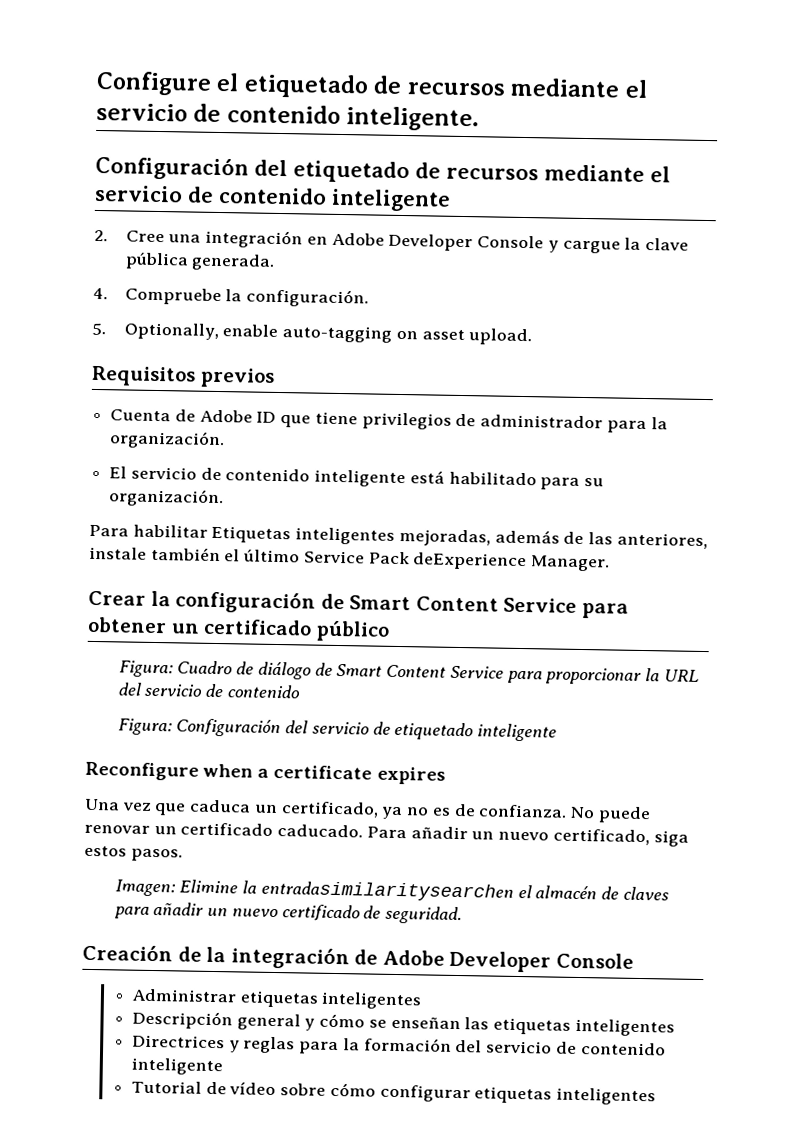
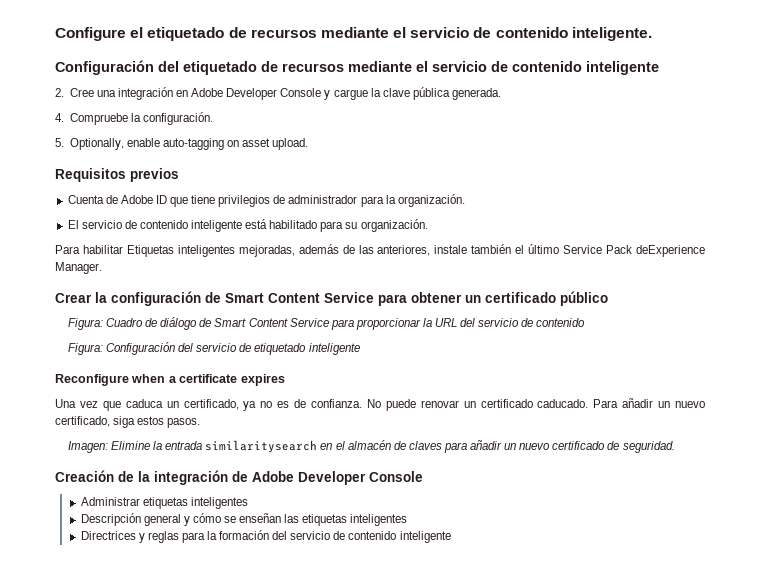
- Imagen: Elimine la entradasimilaritysearchen el almacén de claves para añadir un nuevo certificado de seguridad.
+ Imagen: Elimine la entrada similaritysearch en el almacén de claves para añadir un nuevo certificado de seguridad.
- Tutorial de vídeo sobre cómo configurar etiquetas inteligentes

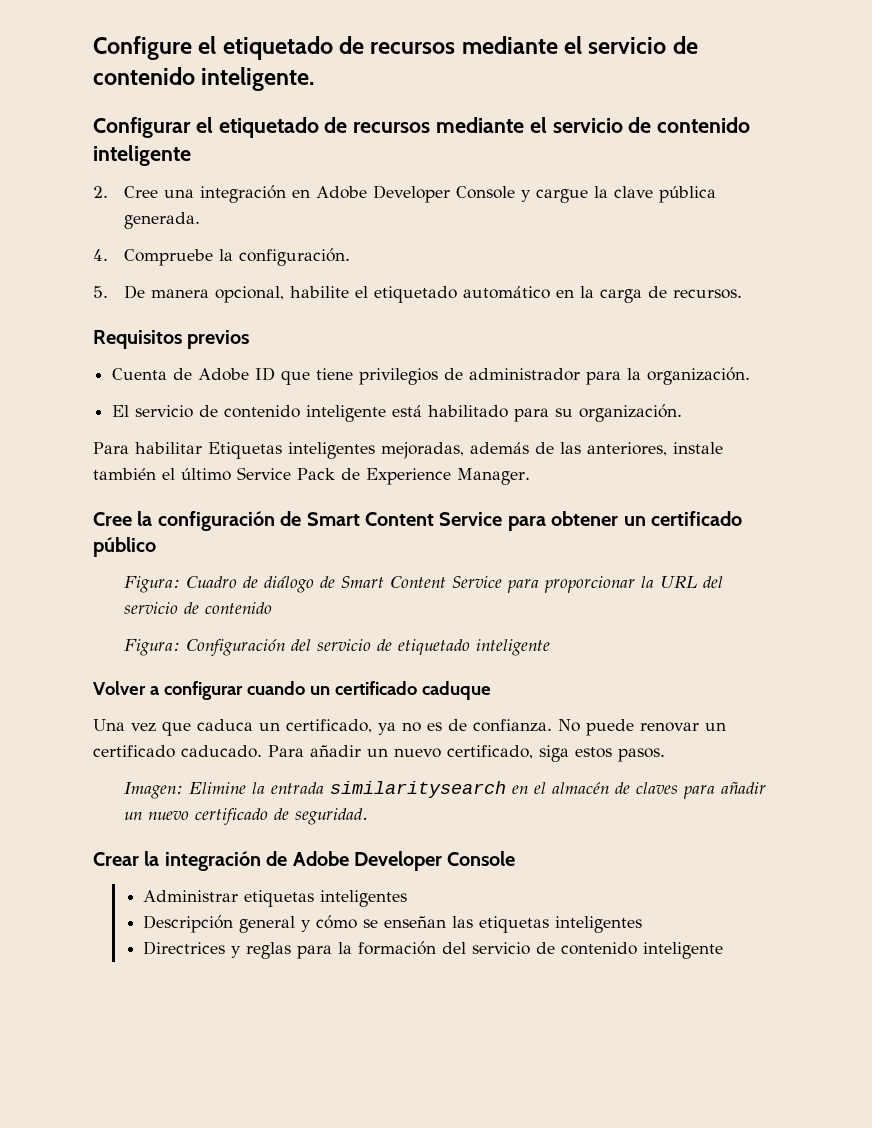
- Configuración del etiquetado de recursos mediante el servicio de contenido inteligente
+ Configurar el etiquetado de recursos mediante el servicio de contenido inteligente
- 5. Optionally, enable auto-tagging on asset upload.
+ 5. De manera opcional, habilite el etiquetado automático en la carga de recursos.
- Para habilitar Etiquetas inteligentes mejoradas, además de las anteriores, instale también el último Service Pack deExperience Manager.
+ Para habilitar Etiquetas inteligentes mejoradas, además de las anteriores, instale también el último Service Pack de Experience Manager.
- Crear la configuración de Smart Content Service para obtener un certificado público
+ Cree la configuración de Smart Content Service para obtener un certificado público
- Reconfigure when a certificate expires
+ Volver a configurar cuando un certificado caduque
- Creación de la integración de Adobe Developer Console
+ Crear la integración de Adobe Developer Console

